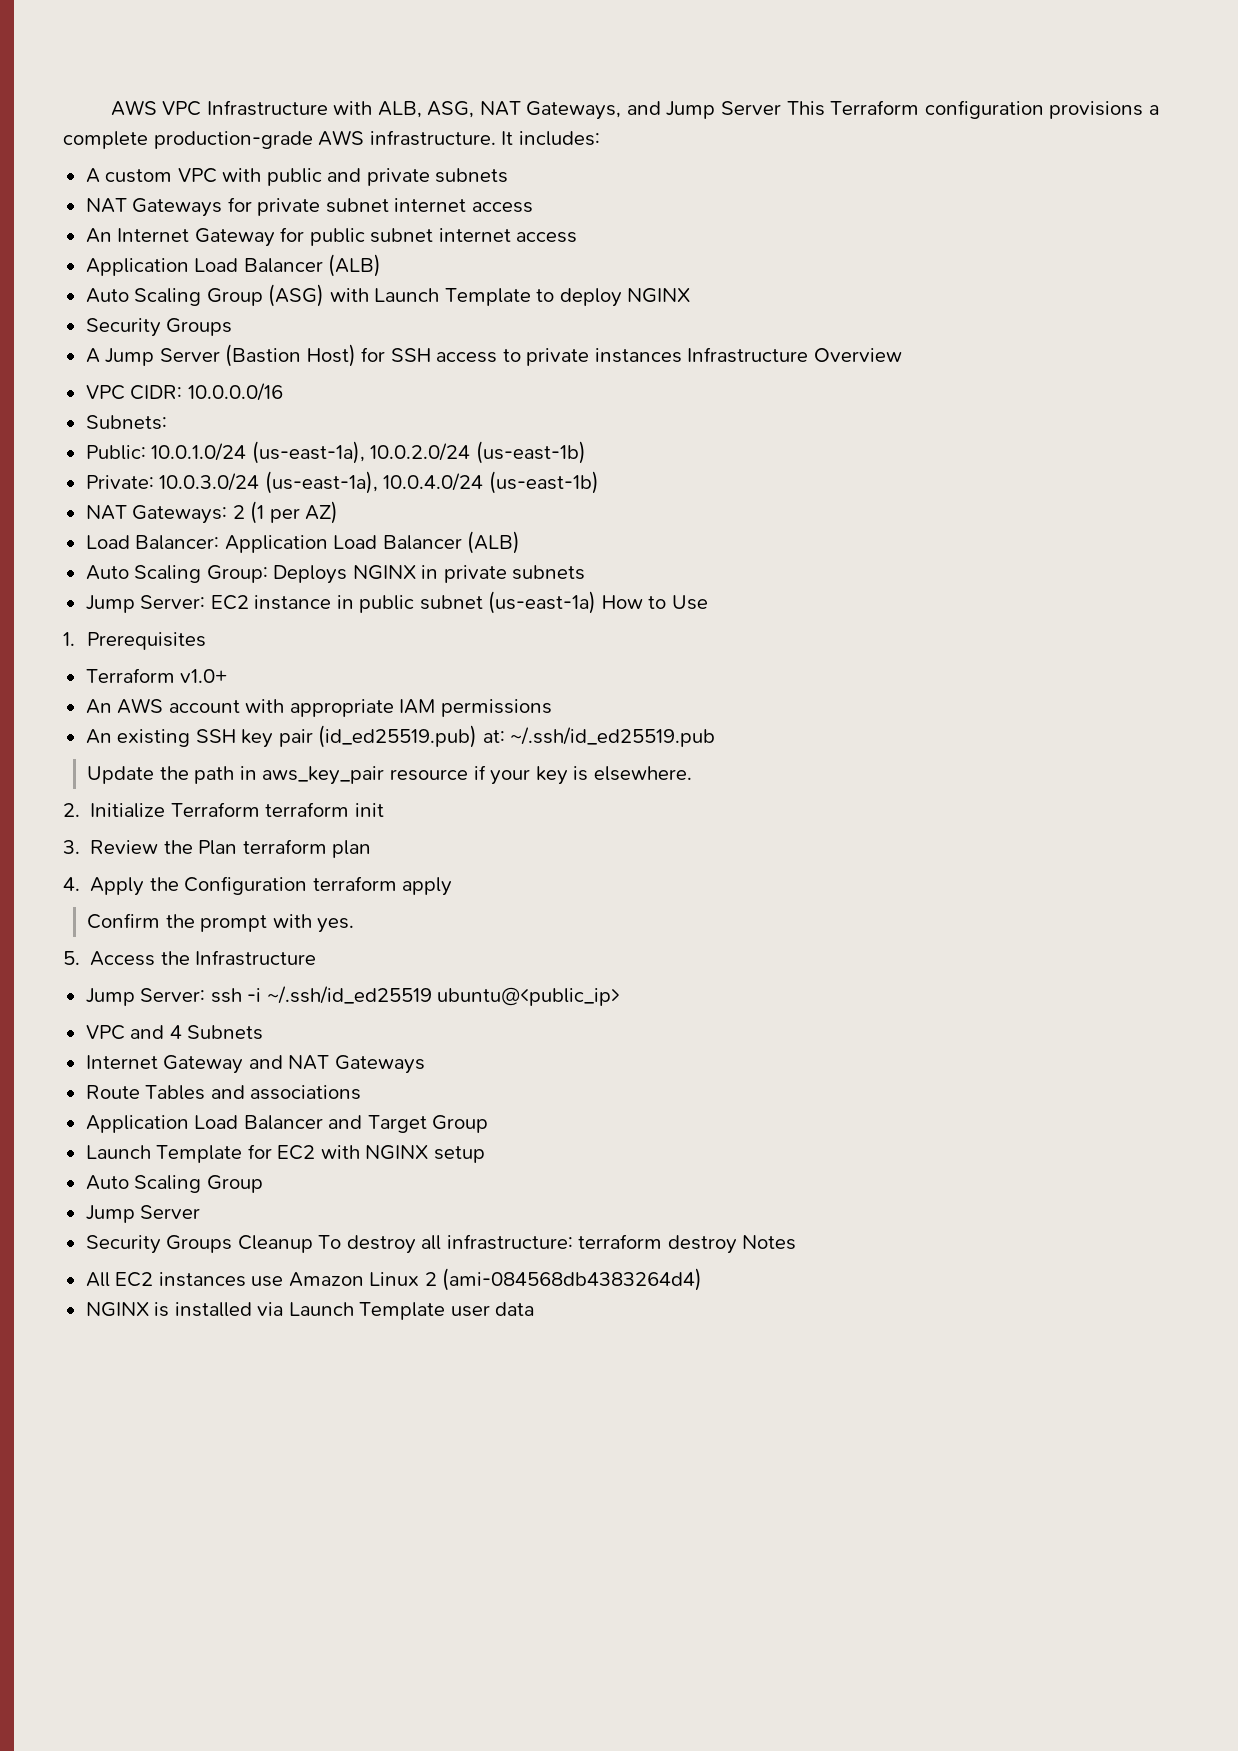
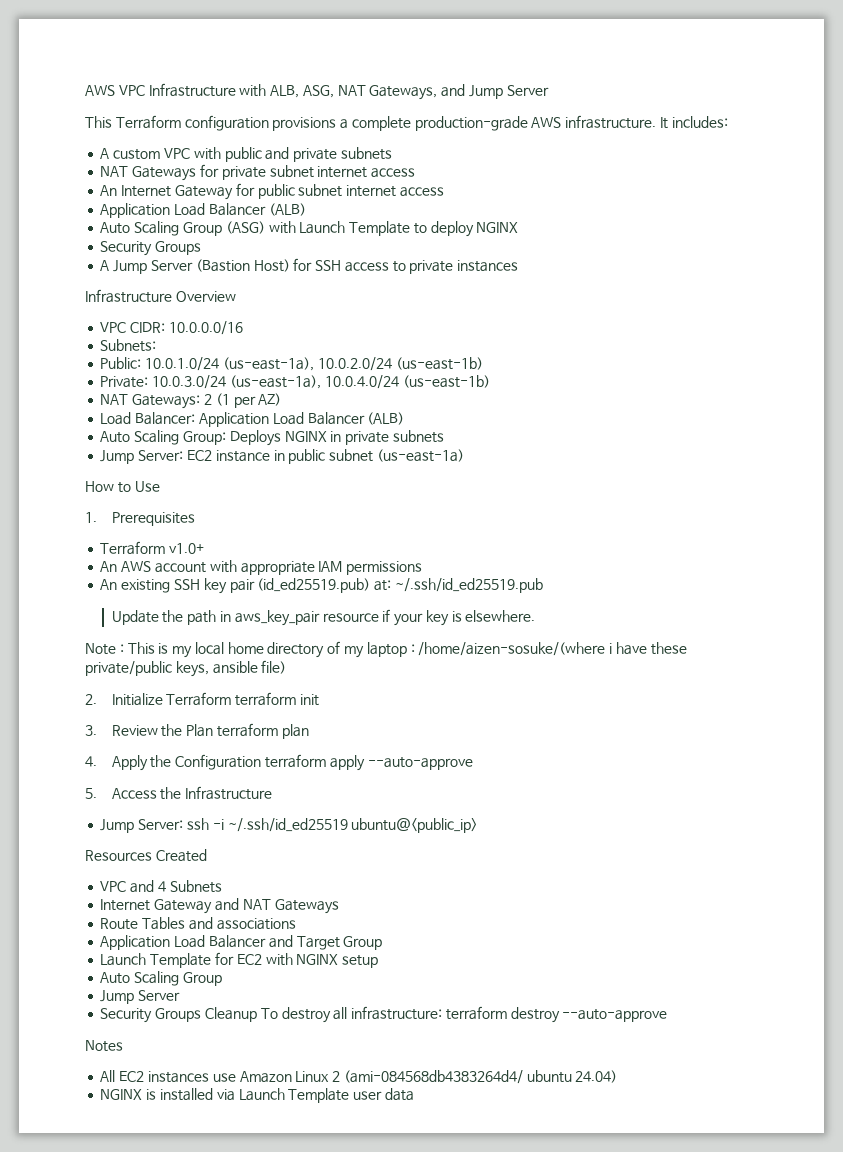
- AWS VPC Infrastructure with ALB, ASG, NAT Gateways, and Jump Server This Terraform configuration provisions a complete production-grade AWS infrastructure.
+ AWS VPC Infrastructure with ALB, ASG, NAT Gateways, and Jump Server
+ This Terraform configuration provisions a complete production-grade AWS infrastructure.
- A Jump Server (Bastion Host) for SSH access to private instances Infrastructure Overview
+ A Jump Server (Bastion Host) for SSH access to private instances
+ Infrastructure Overview
- Jump Server: EC2 instance in public subnet (us-east-1a) How to Use
+ Jump Server: EC2 instance in public subnet (us-east-1a)
+ How to Use
+ Note : This is my local home directory of my laptop : /home/aizen-sosuke/(where i have these private/public keys, ansible file)
- 4. Apply the Configuration terraform apply
- Confirm the prompt with yes.
+ 4. Apply the Configuration terraform apply --auto-approve
+ Resources Created
- Security Groups Cleanup To destroy all infrastructure: terraform destroy Notes
+ Security Groups Cleanup To destroy all infrastructure: terraform destroy --auto-approve
+ Notes
- All EC2 instances use Amazon Linux 2 (ami-084568db4383264d4)
+ All EC2 instances use Amazon Linux 2 (ami-084568db4383264d4/ ubuntu 24.04)

